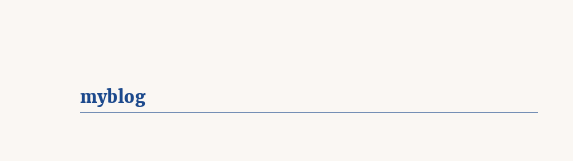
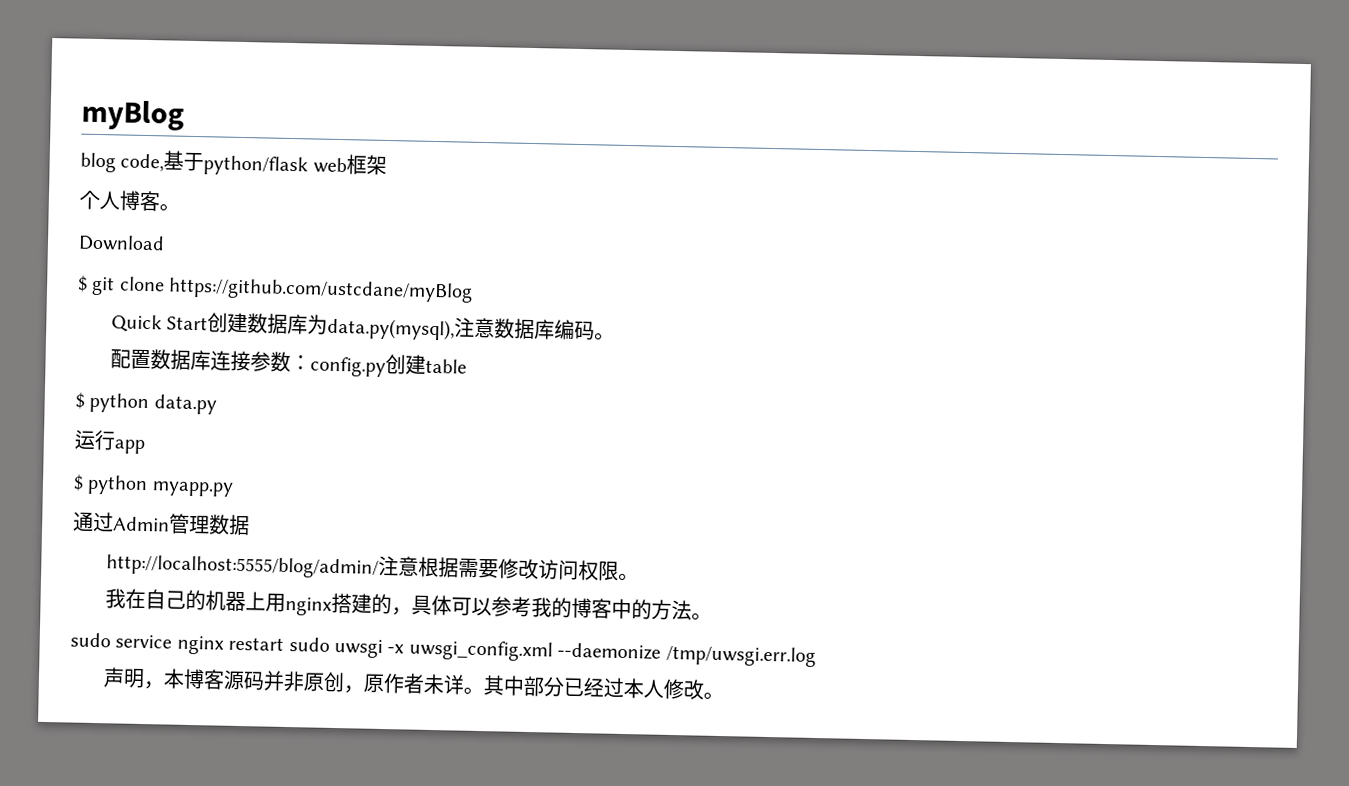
- myblog
+ myBlog
+ blog code,基于python/flask web框架
+ 个人博客。
+ Download
+ $ git clone https://github.com/ustcdane/myBlog
+ Quick Start创建数据库为data.py(mysql),注意数据库编码。
+ 配置数据库连接参数：config.py创建table
+ $ python data.py
+ 运行app
+ $ python myapp.py
+ 通过Admin管理数据
+ http://localhost:5555/blog/admin/注意根据需要修改访问权限。
+ 我在自己的机器上用nginx搭建的，具体可以参考我的博客中的方法。
+ sudo service nginx restart sudo uwsgi -x uwsgi_config.xml --daemonize /tmp/uwsgi.err.log
+ 声明，本博客源码并非原创，原作者未详。其中部分已经过本人修改。

